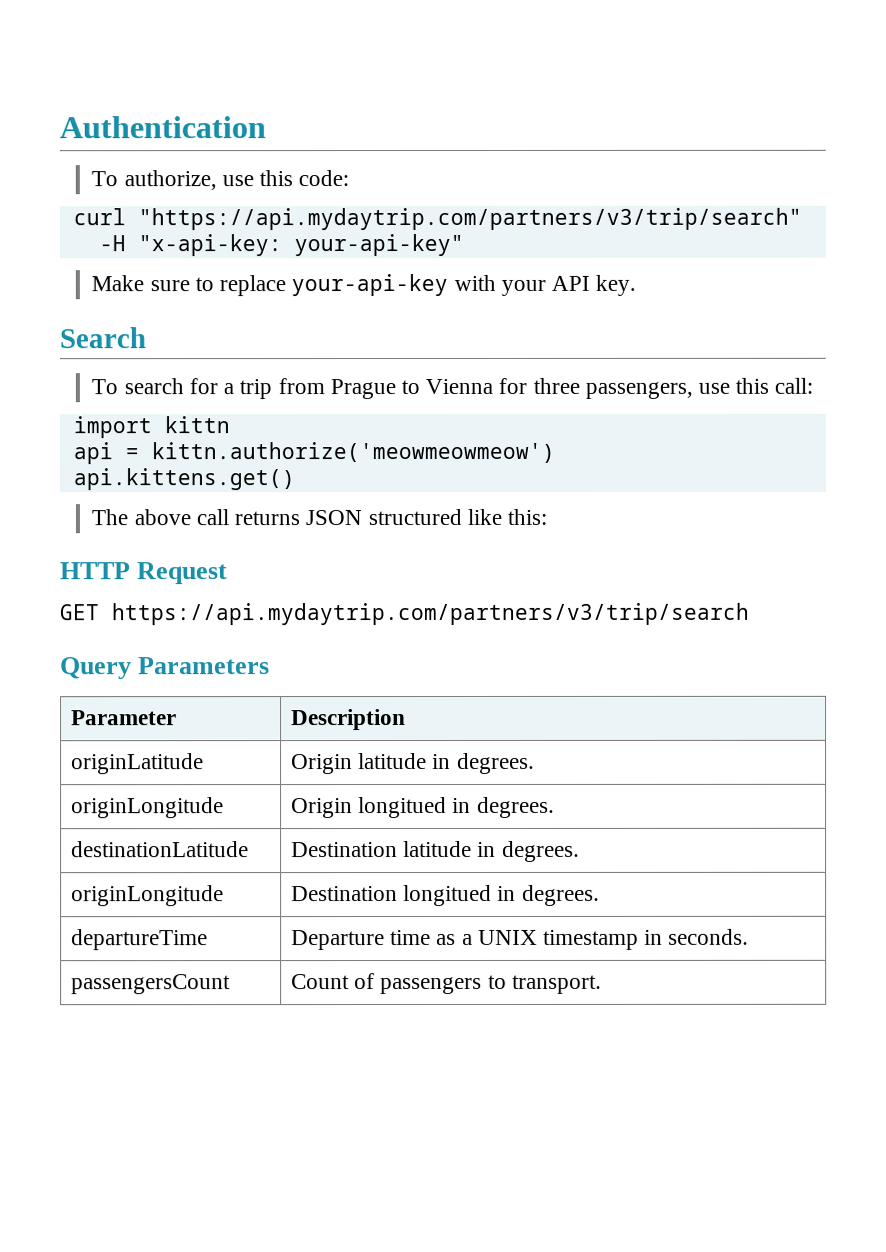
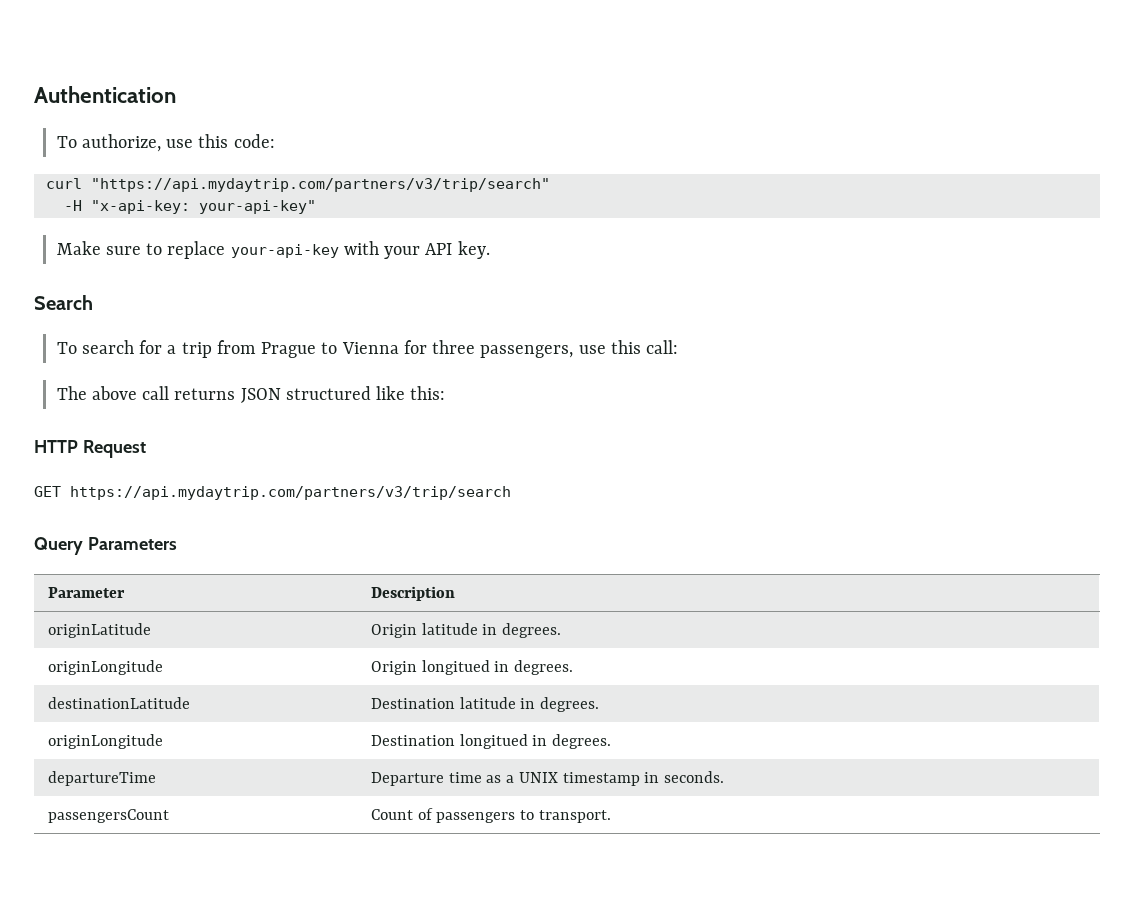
- import kittn
- api = kittn.authorize('meowmeowmeow')
- api.kittens.get()

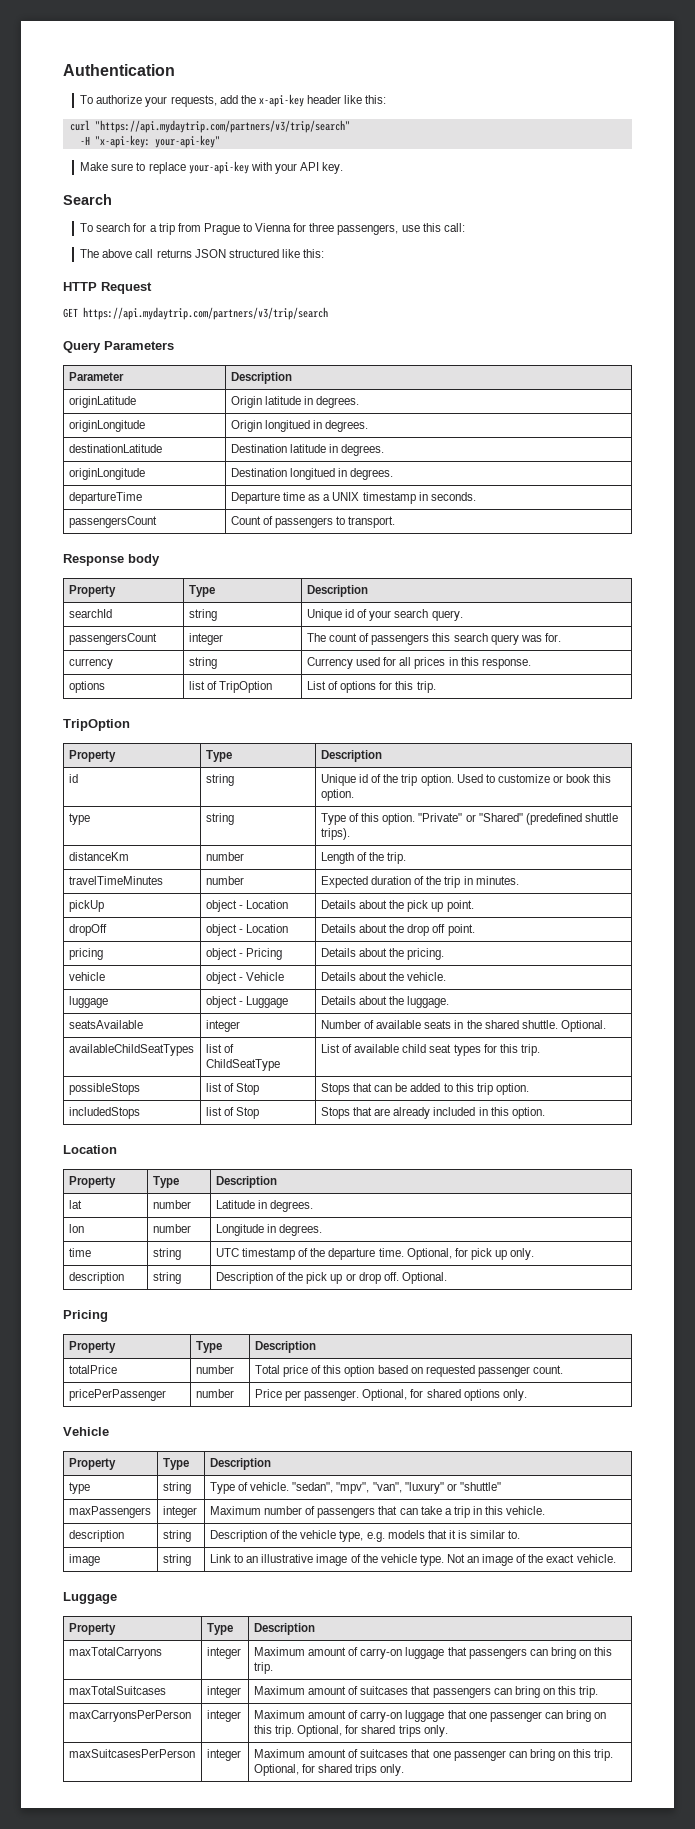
- To authorize, use this code:
+ To authorize your requests, add the x-api-key header like this:
+ Response body
+ Property | Type | Description
+ searchId | string | Unique id of your search query.
+ passengersCount | integer | The count of passengers this search query was for.
+ currency | string | Currency used for all prices in this response.
+ options | list of TripOption | List of options for this trip.
+ TripOption
+ Property | Type | Description
+ id | string | Unique id of the trip option. Used to customize or book this option.
+ type | string | Type of this option. "Private" or "Shared" (predefined shuttle trips).
+ distanceKm | number | Length of the trip.
+ travelTimeMinutes | number | Expected duration of the trip in minutes.
+ pickUp | object - Location | Details about the pick up point.
+ dropOff | object - Location | Details about the drop off point.
+ pricing | object - Pricing | Details about the pricing.
+ vehicle | object - Vehicle | Details about the vehicle.
+ luggage | object - Luggage | Details about the luggage.
+ seatsAvailable | integer | Number of available seats in the shared shuttle. Optional.
+ availableChildSeatTypes | list of ChildSeatType | List of available child seat types for this trip.
+ possibleStops | list of Stop | Stops that can be added to this trip option.
+ includedStops | list of Stop | Stops that are already included in this option.
+ Location
+ Property | Type | Description
+ lat | number | Latitude in degrees.
+ lon | number | Longitude in degrees.
+ time | string | UTC timestamp of the departure time. Optional, for pick up only.
+ description | string | Description of the pick up or drop off. Optional.
+ Pricing
+ Property | Type | Description
+ totalPrice | number | Total price of this option based on requested passenger count.
+ pricePerPassenger | number | Price per passenger. Optional, for shared options only.
+ Vehicle
+ Property | Type | Description
+ type | string | Type of vehicle. "sedan", "mpv", "van", "luxury" or "shuttle"
+ maxPassengers | integer | Maximum number of passengers that can take a trip in this vehicle.
+ description | string | Description of the vehicle type, e.g. models that it is similar to.
+ image | string | Link to an illustrative image of the vehicle type. Not an image of the exact vehicle.
+ Luggage
+ Property | Type | Description
+ maxTotalCarryons | integer | Maximum amount of carry-on luggage that passengers can bring on this trip.
+ maxTotalSuitcases | integer | Maximum amount of suitcases that passengers can bring on this trip.
+ maxCarryonsPerPerson | integer | Maximum amount of carry-on luggage that one passenger can bring on this trip. Optional, for shared trips only.
+ maxSuitcasesPerPerson | integer | Maximum amount of suitcases that one passenger can bring on this trip. Optional, for shared trips only.

